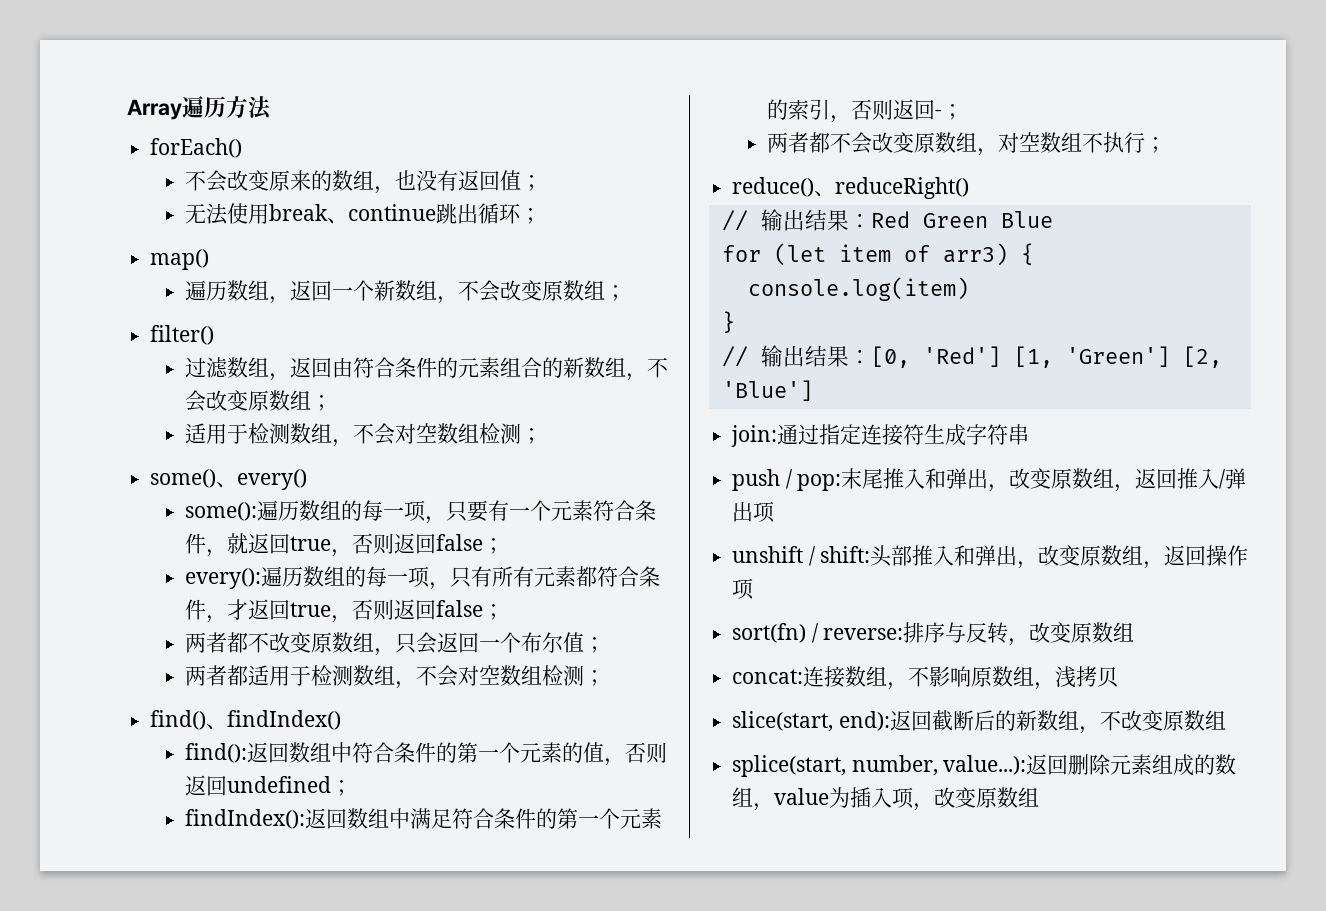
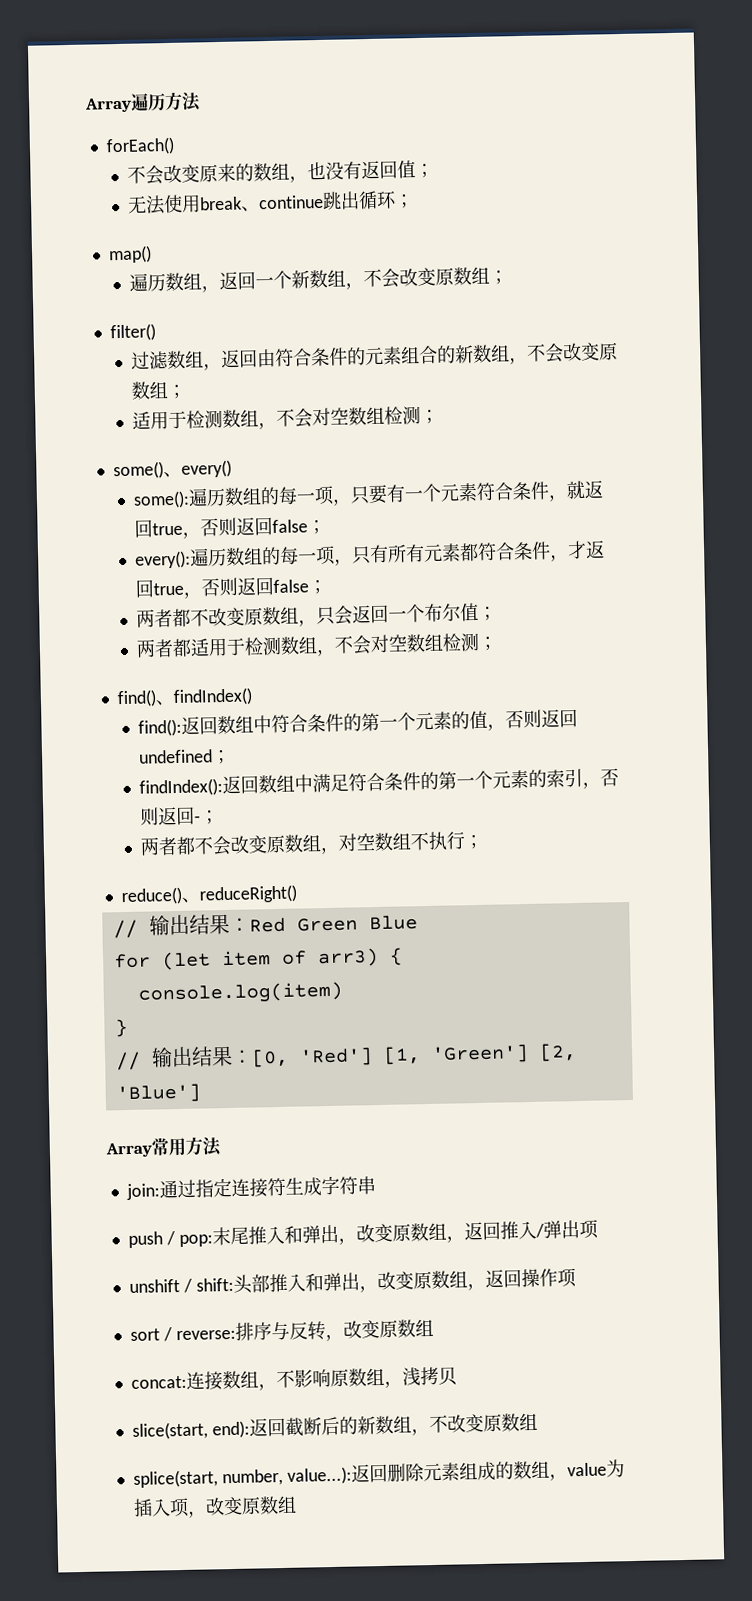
+ Array常用方法
- sort(fn) / reverse:排序与反转，改变原数组
+ sort / reverse:排序与反转，改变原数组

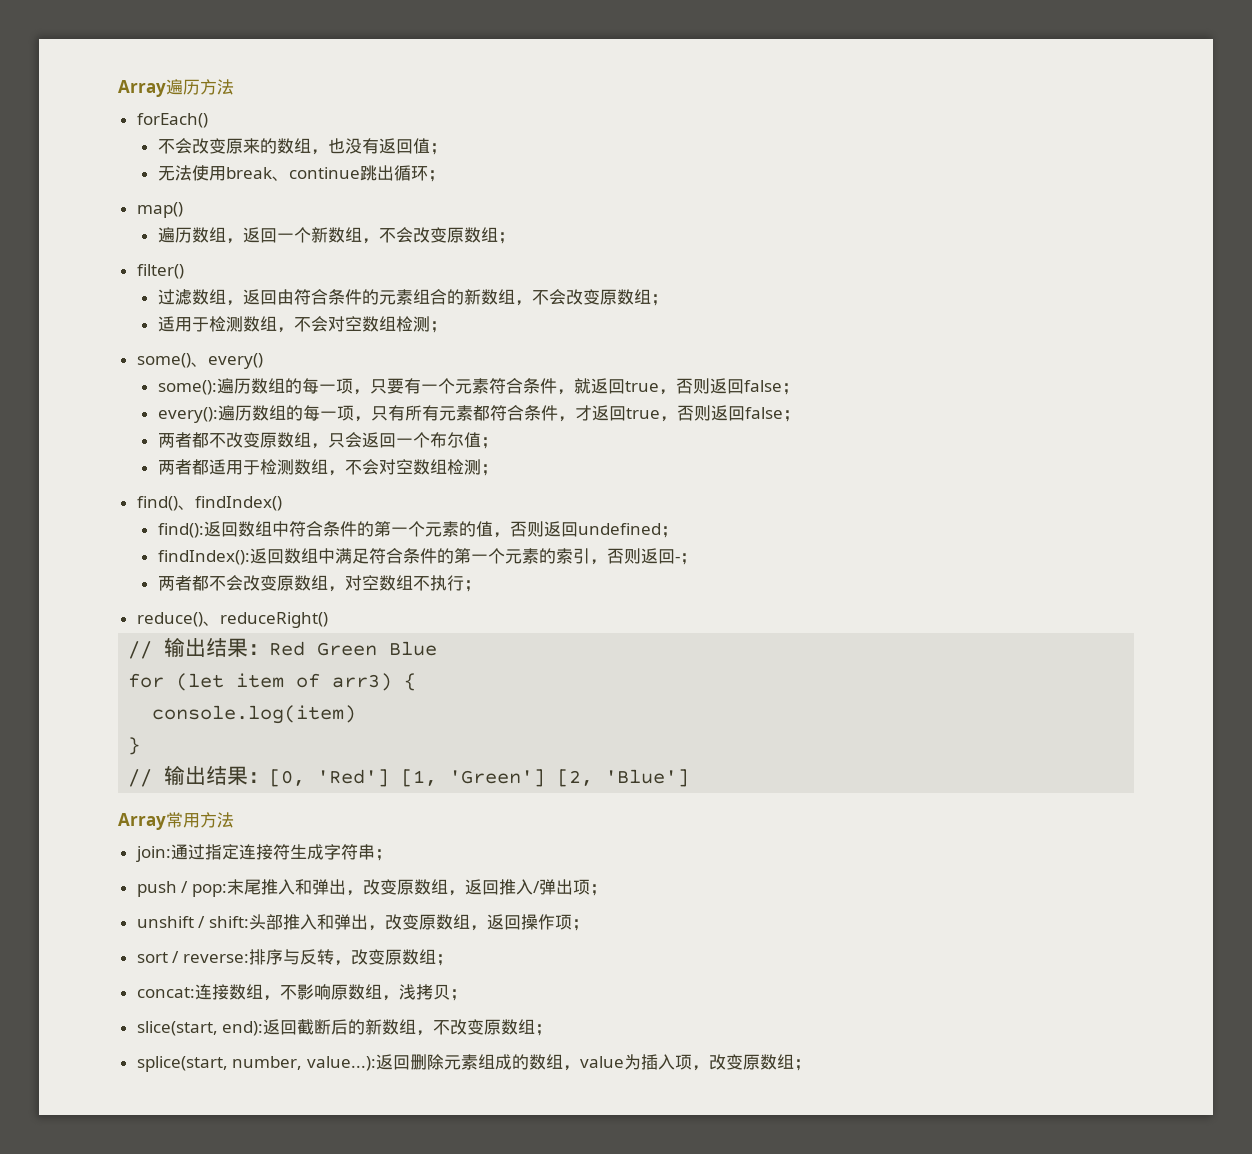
- join:通过指定连接符生成字符串
+ join:通过指定连接符生成字符串；
- push / pop:末尾推入和弹出，改变原数组，返回推入/弹出项
+ push / pop:末尾推入和弹出，改变原数组，返回推入/弹出项；
- unshift / shift:头部推入和弹出，改变原数组，返回操作项
+ unshift / shift:头部推入和弹出，改变原数组，返回操作项；
- sort / reverse:排序与反转，改变原数组
+ sort / reverse:排序与反转，改变原数组；
- concat:连接数组，不影响原数组，浅拷贝
+ concat:连接数组，不影响原数组，浅拷贝；
- slice(start, end):返回截断后的新数组，不改变原数组
+ slice(start, end):返回截断后的新数组，不改变原数组；
- splice(start, number, value...):返回删除元素组成的数组，value为插入项，改变原数组
+ splice(start, number, value...):返回删除元素组成的数组，value为插入项，改变原数组；

